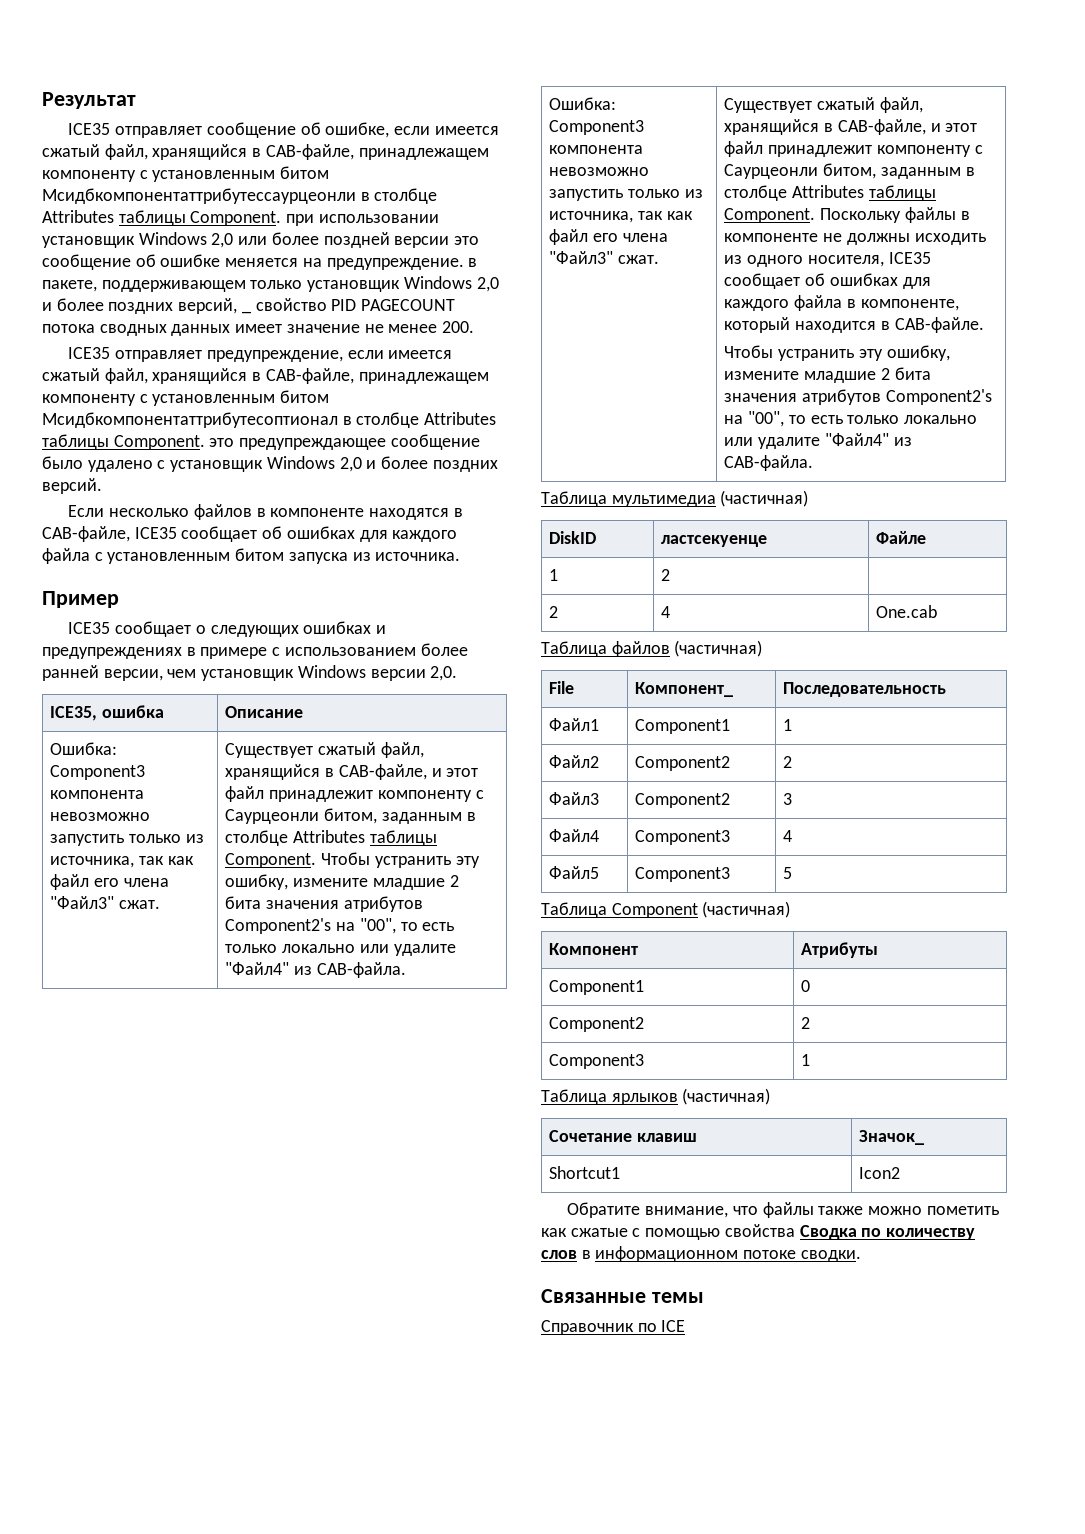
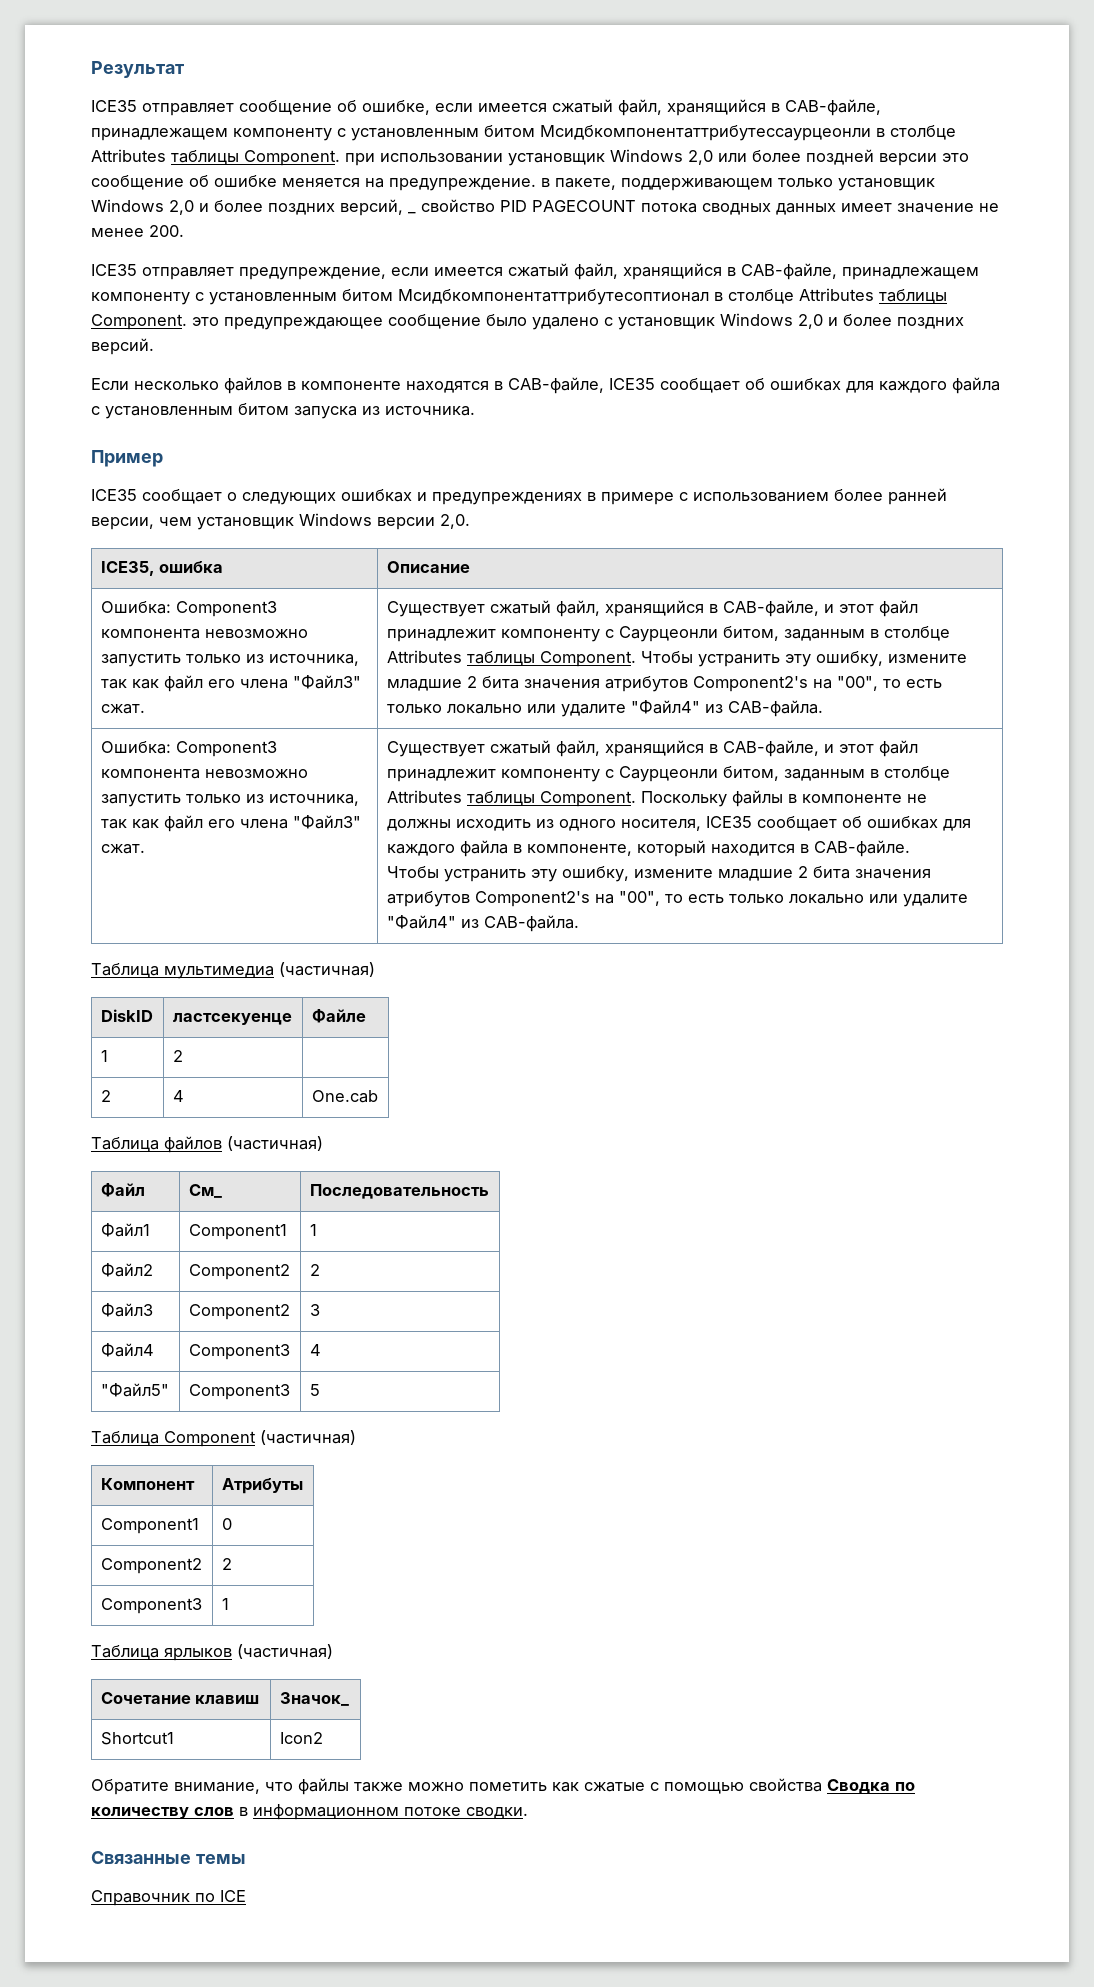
- File | Компонент_ | Последовательность
+ Файл | См_ | Последовательность
- Файл5 | Component3 | 5
+ "Файл5" | Component3 | 5

